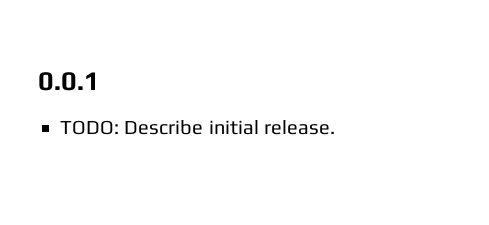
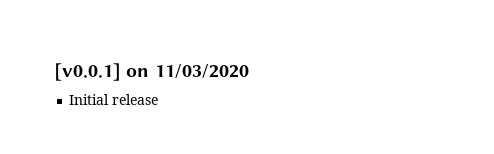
- 0.0.1
- TODO: Describe initial release.
+ [v0.0.1] on 11/03/2020
+ Initial release

